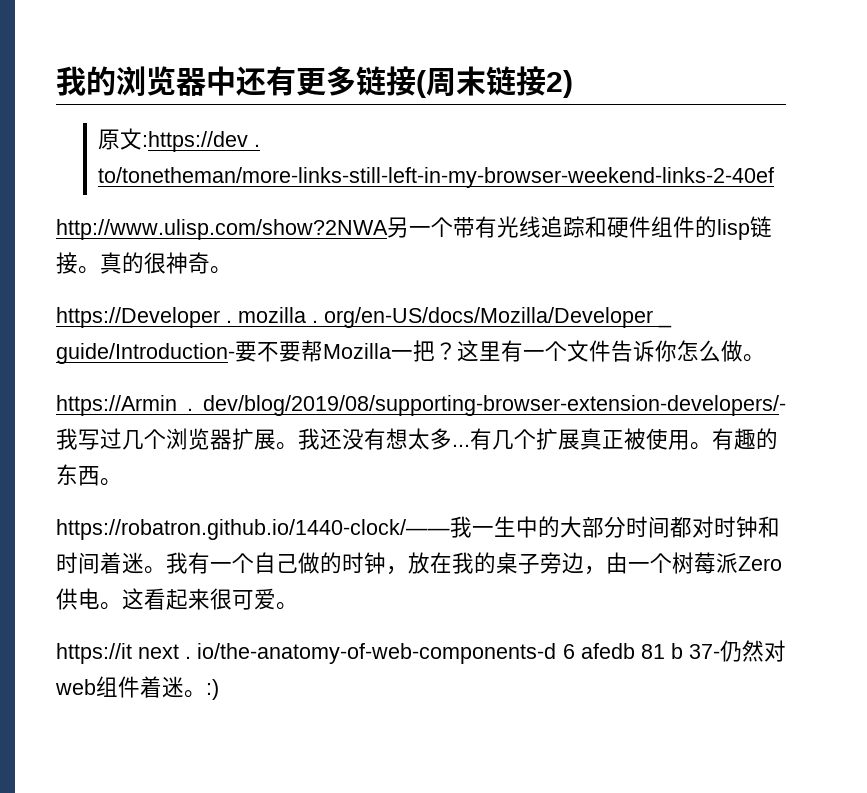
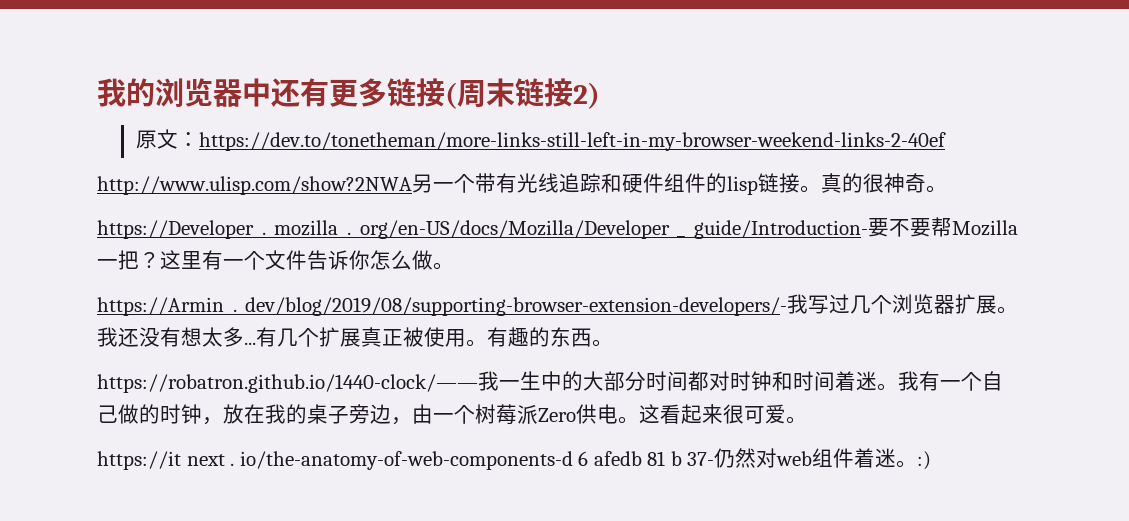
- 原文:https://dev . to/tonetheman/more-links-still-left-in-my-browser-weekend-links-2-40ef
+ 原文：https://dev.to/tonetheman/more-links-still-left-in-my-browser-weekend-links-2-40ef

